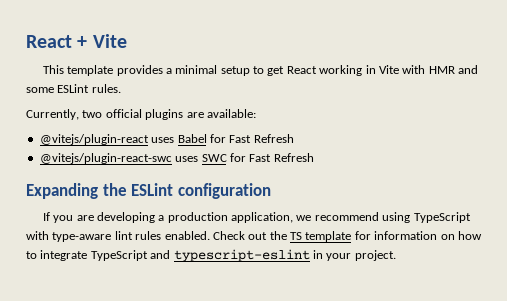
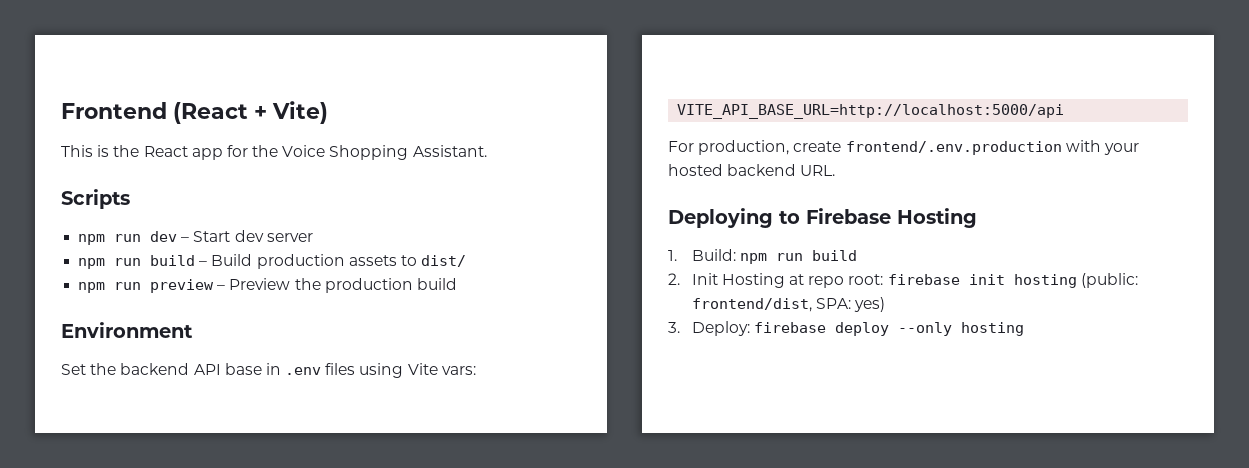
- React + Vite
- This template provides a minimal setup to get React working in Vite with HMR and some ESLint rules.
- Currently, two official plugins are available:
- @vitejs/plugin-react uses Babel for Fast Refresh
- @vitejs/plugin-react-swc uses SWC for Fast Refresh
- Expanding the ESLint configuration
- If you are developing a production application, we recommend using TypeScript with type-aware lint rules enabled. Check out the TS template for information on how to integrate TypeScript and typescript-eslint in your project.
+ Frontend (React + Vite)
+ This is the React app for the Voice Shopping Assistant.
+ Scripts
+ npm run dev – Start dev server
+ npm run build – Build production assets to dist/
+ npm run preview – Preview the production build
+ Environment
+ Set the backend API base in .env files using Vite vars:
+ VITE_API_BASE_URL=http://localhost:5000/api
+ For production, create frontend/.env.production with your hosted backend URL.
+ Deploying to Firebase Hosting
+ 1. Build: npm run build
+ 2. Init Hosting at repo root: firebase init hosting (public: frontend/dist, SPA: yes)
+ 3. Deploy: firebase deploy --only hosting

